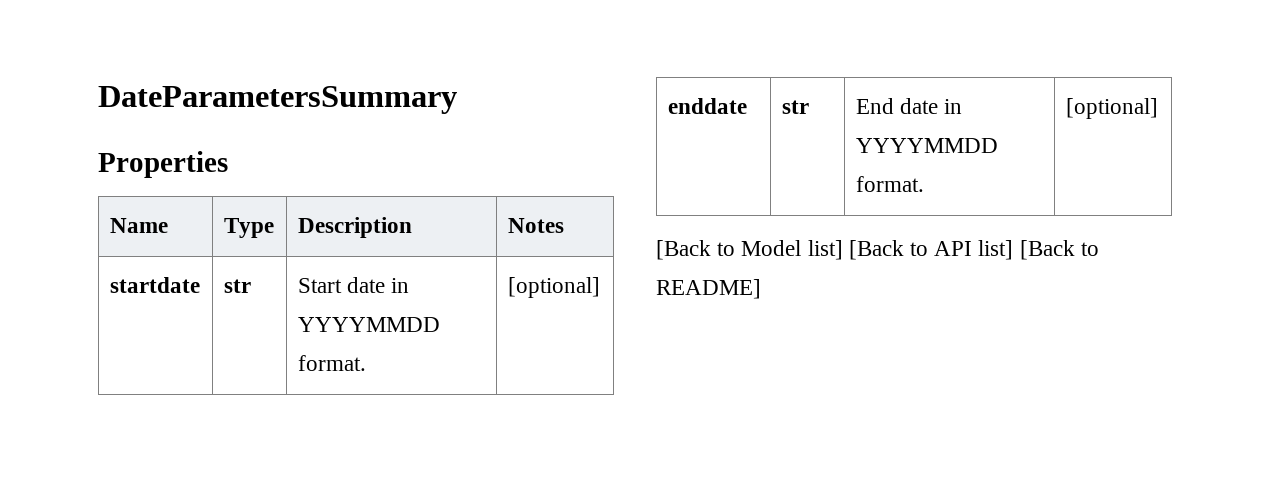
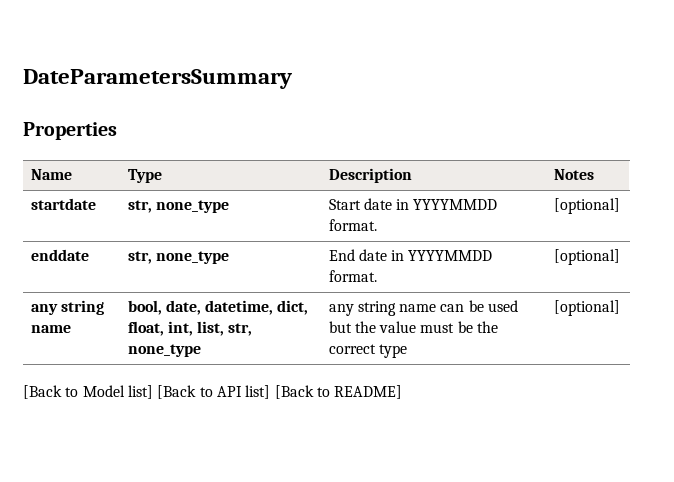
- startdate | str | Start date in YYYYMMDD format. | [optional]
+ startdate | str, none_type | Start date in YYYYMMDD format. | [optional]
- enddate | str | End date in YYYYMMDD format. | [optional]
+ enddate | str, none_type | End date in YYYYMMDD format. | [optional]
+ any string name | bool, date, datetime, dict, float, int, list, str, none_type | any string name can be used but the value must be the correct type | [optional]

